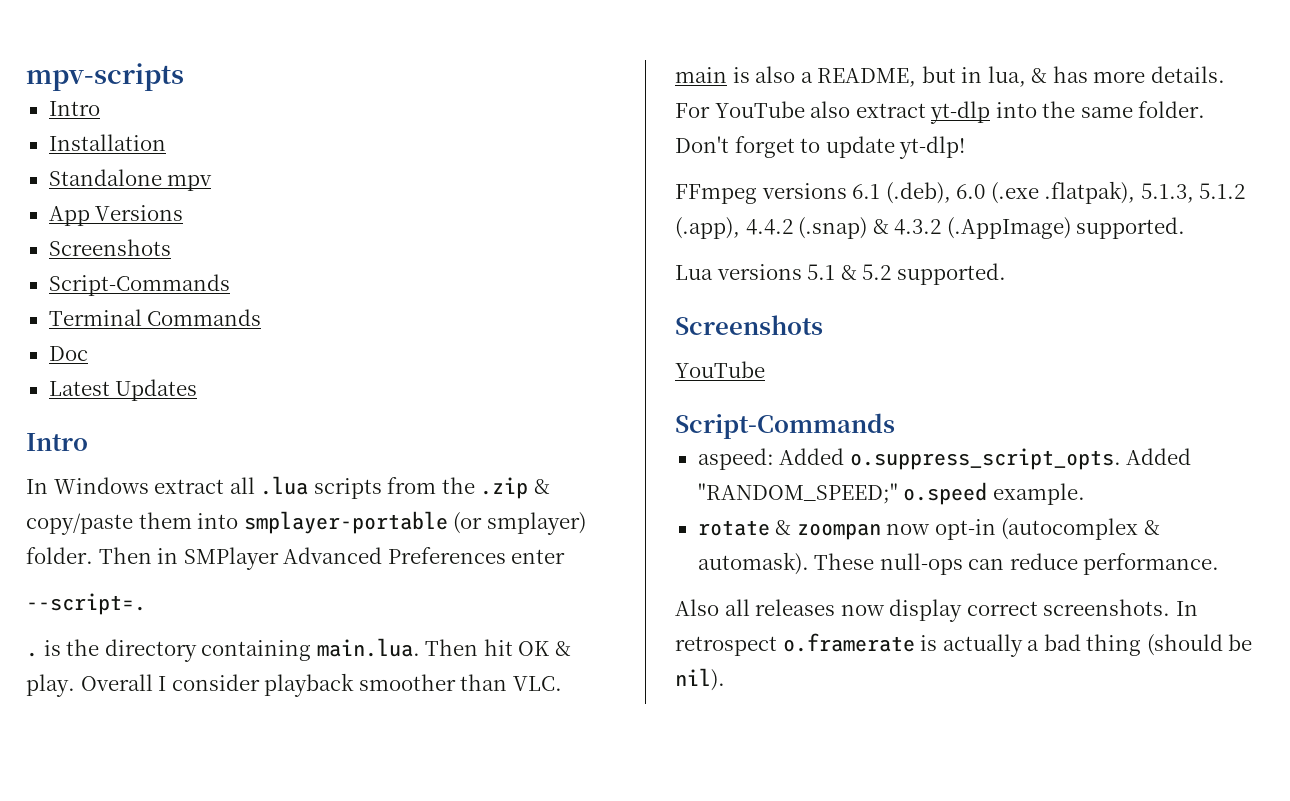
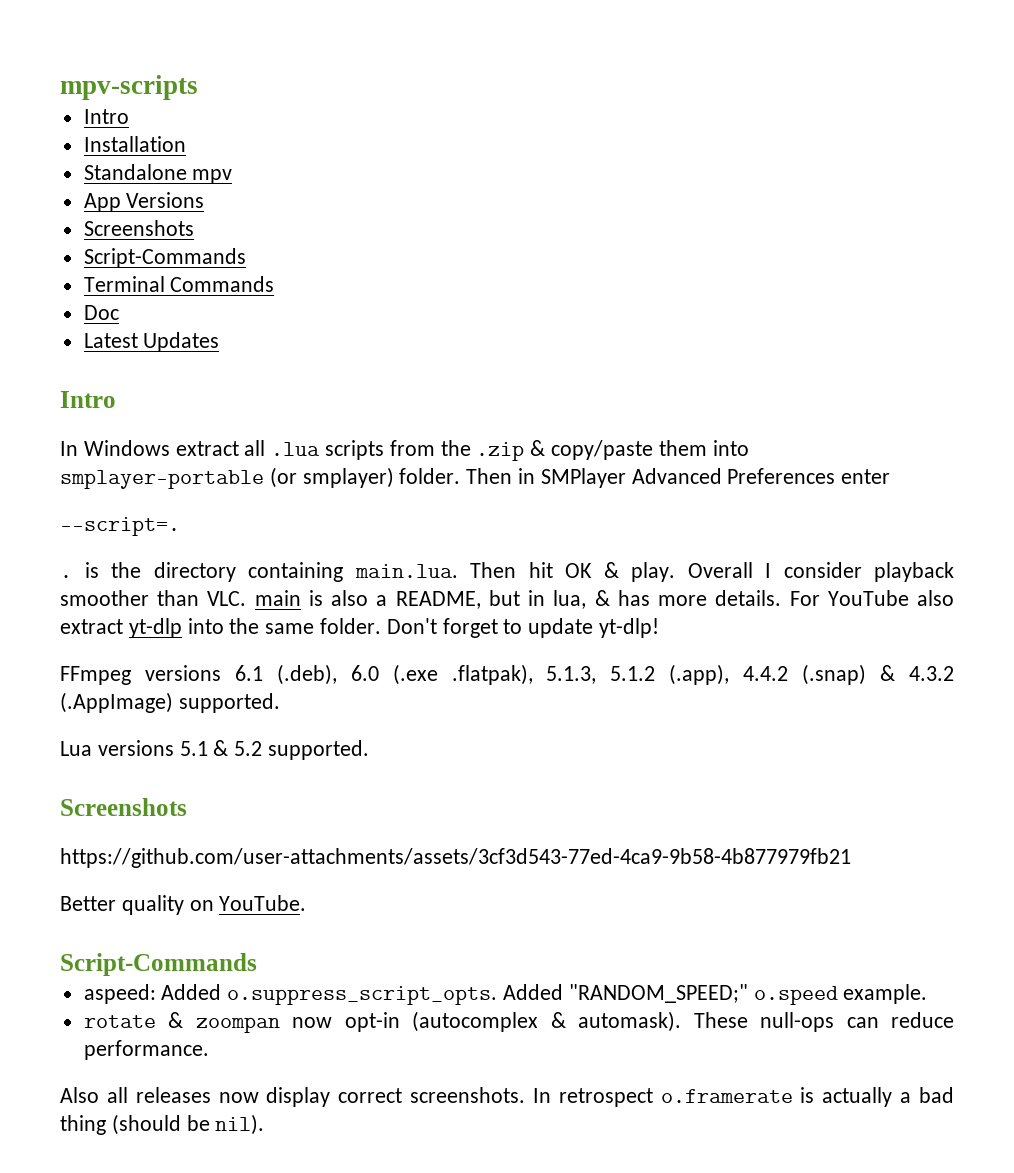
  Lua versions 5.1 & 5.2 supported.
  Screenshots
- YouTube
+ https://github.com/user-attachments/assets/3cf3d543-77ed-4ca9-9b58-4b877979fb21
+ Better quality on YouTube.

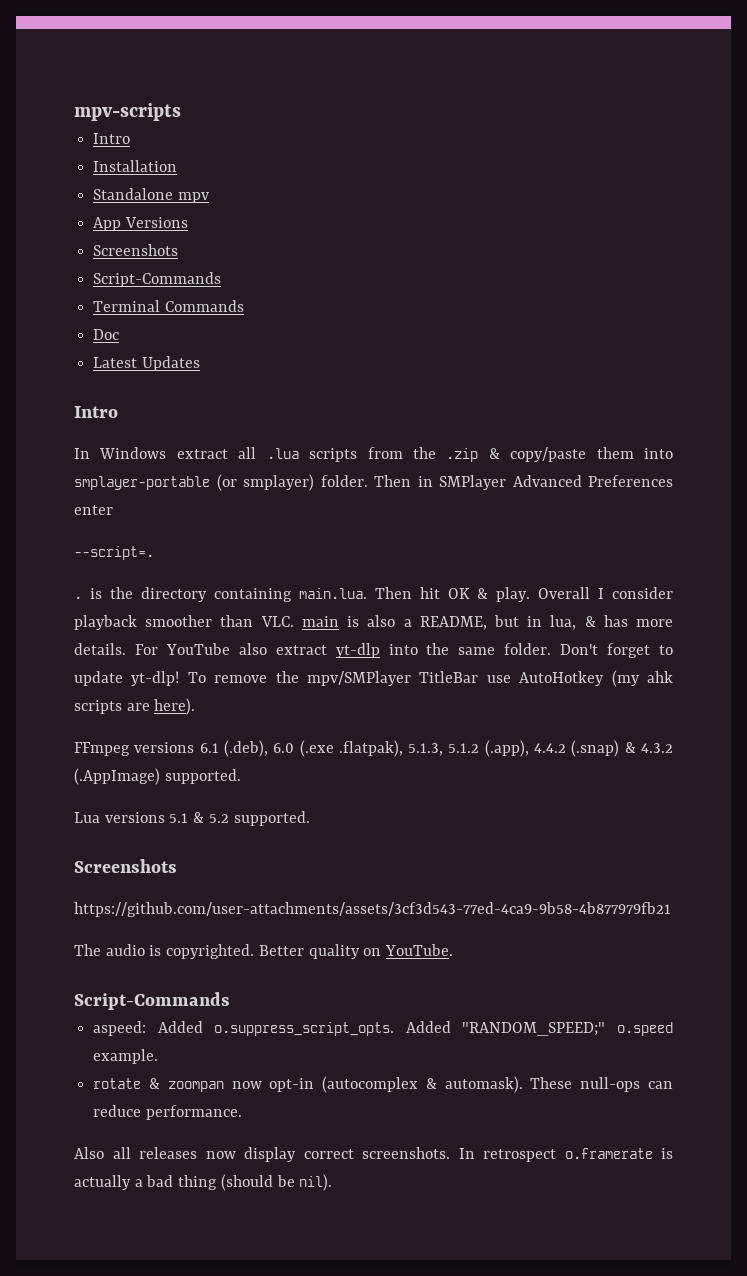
+ To remove the mpv/SMPlayer TitleBar use AutoHotkey (my ahk scripts are here).
+ The audio is copyrighted.

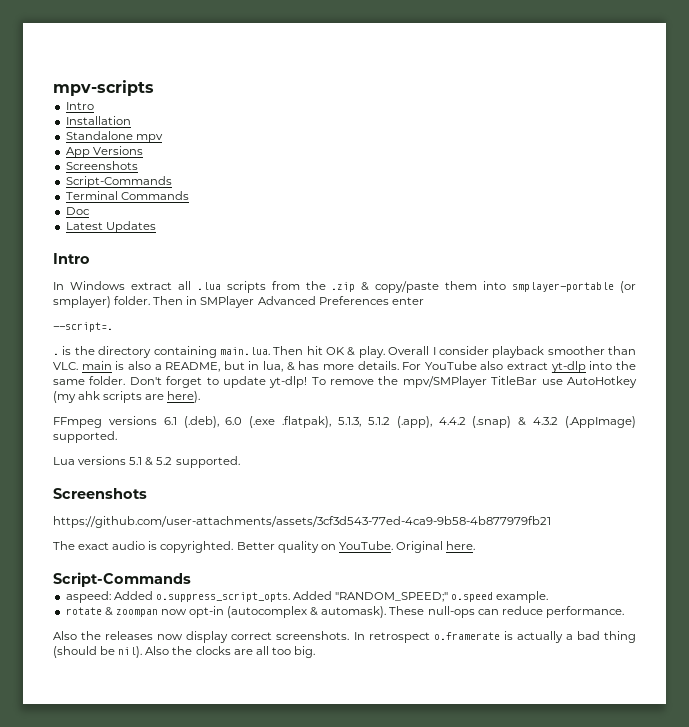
- The audio is copyrighted.
+ The exact audio is copyrighted.
+ Original here.
- Also all releases now display correct screenshots.
+ Also the releases now display correct screenshots.
+ Also the clocks are all too big.

